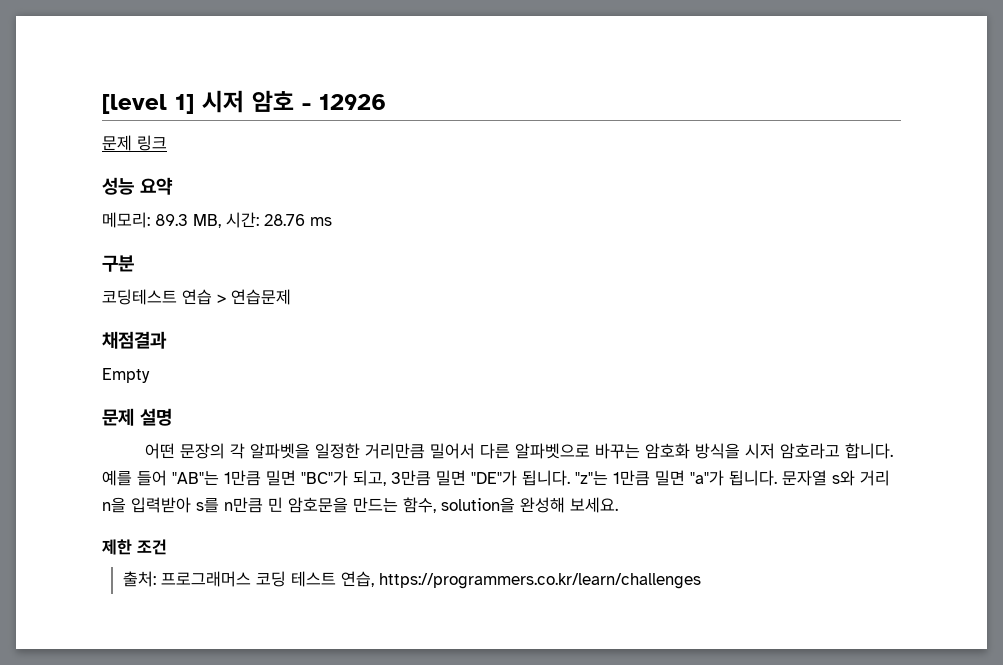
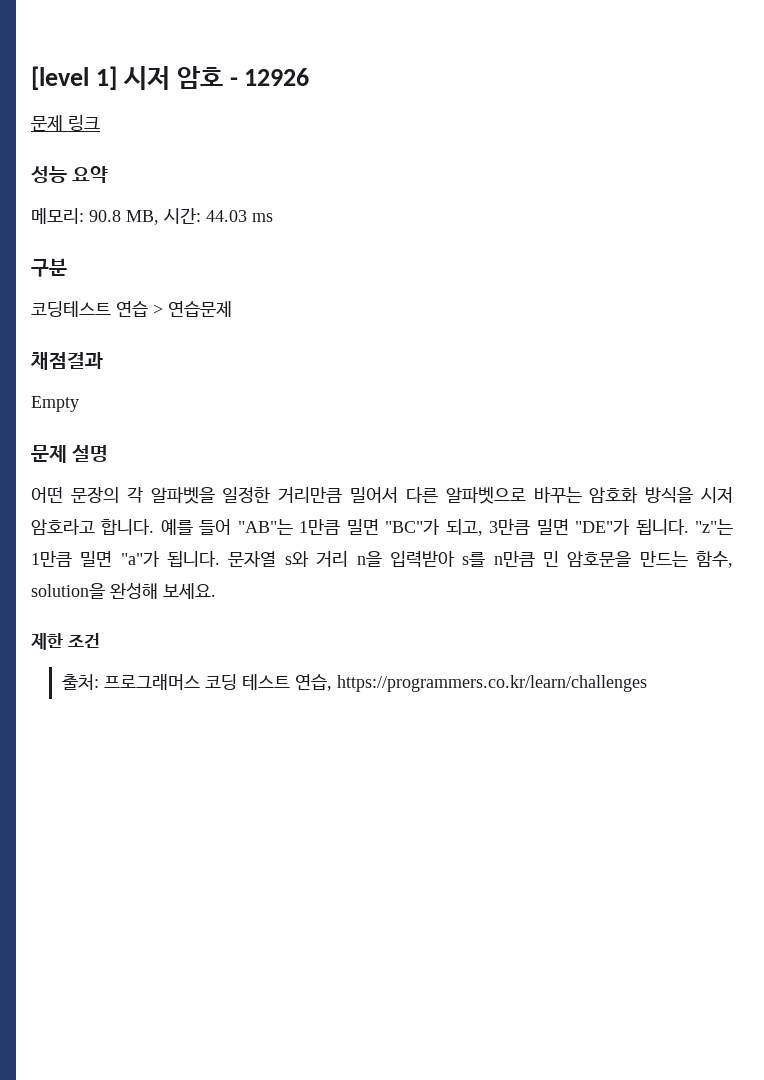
- 메모리: 89.3 MB, 시간: 28.76 ms
+ 메모리: 90.8 MB, 시간: 44.03 ms

